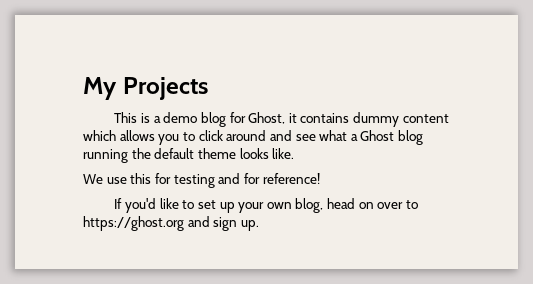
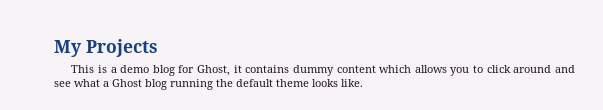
- We use this for testing and for reference!
- If you'd like to set up your own blog, head on over to https://ghost.org and sign up.

